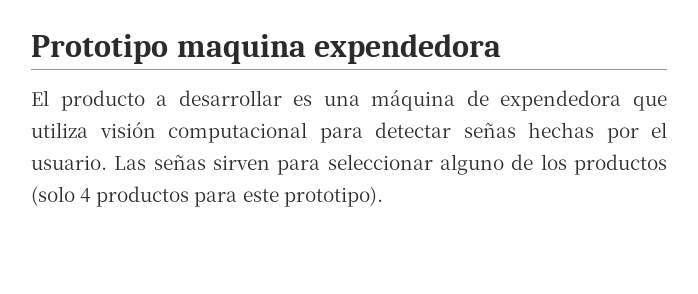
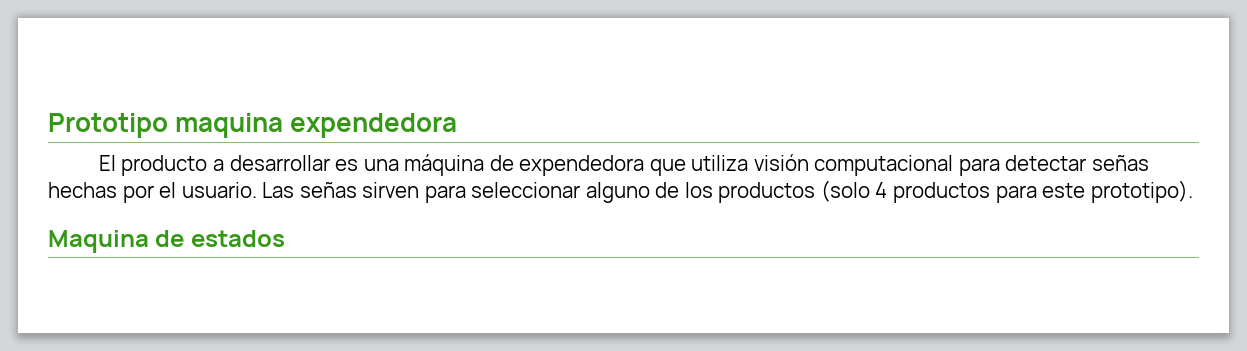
+ Maquina de estados

